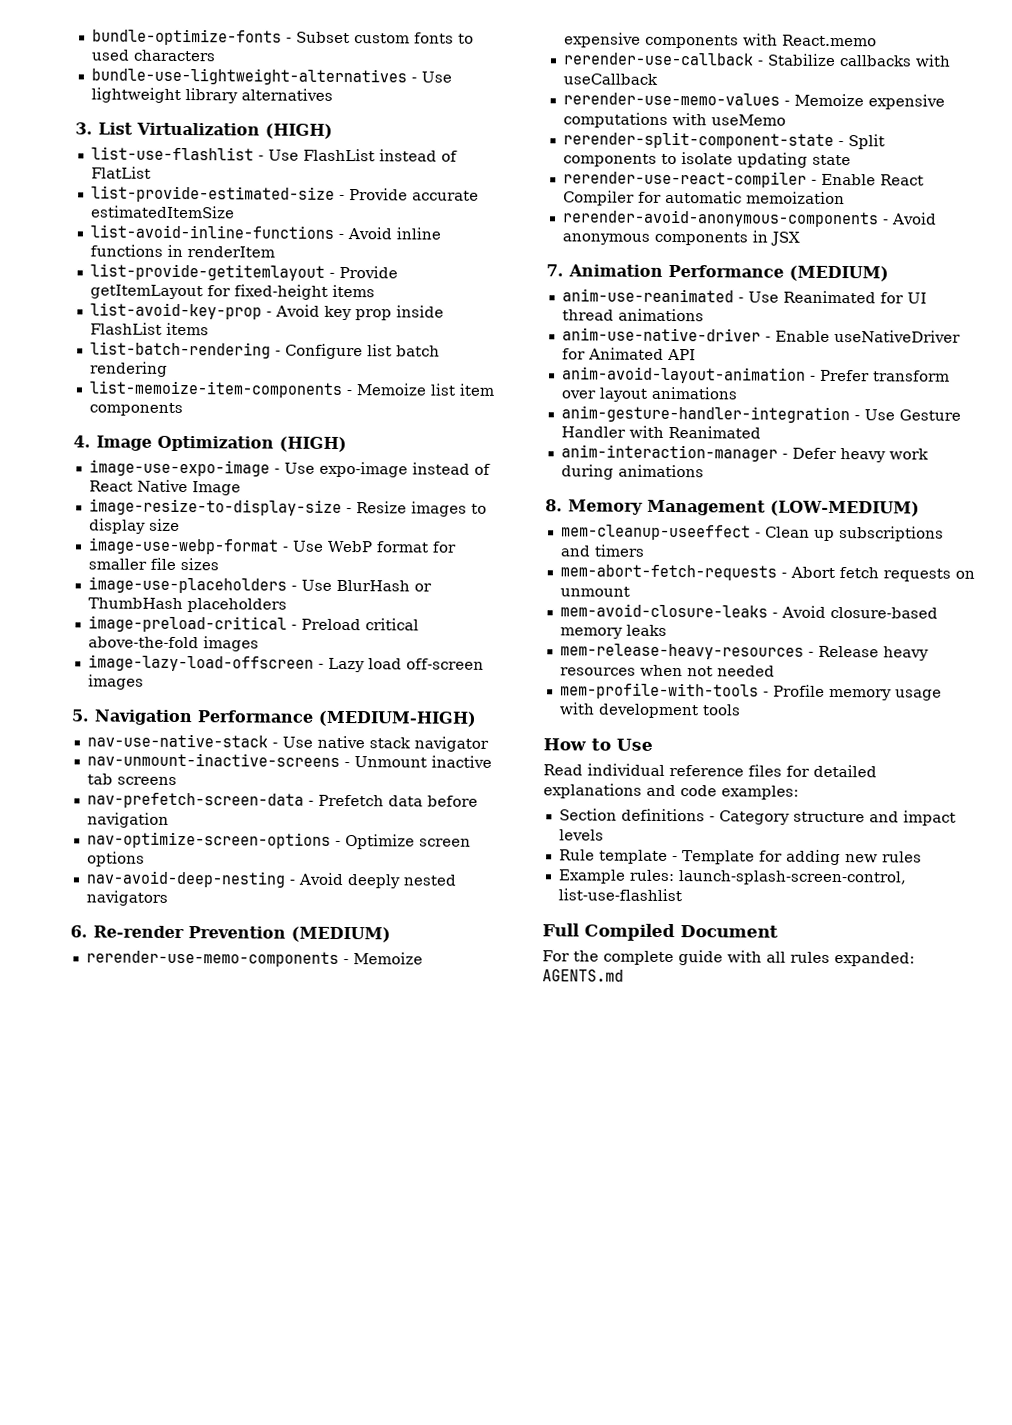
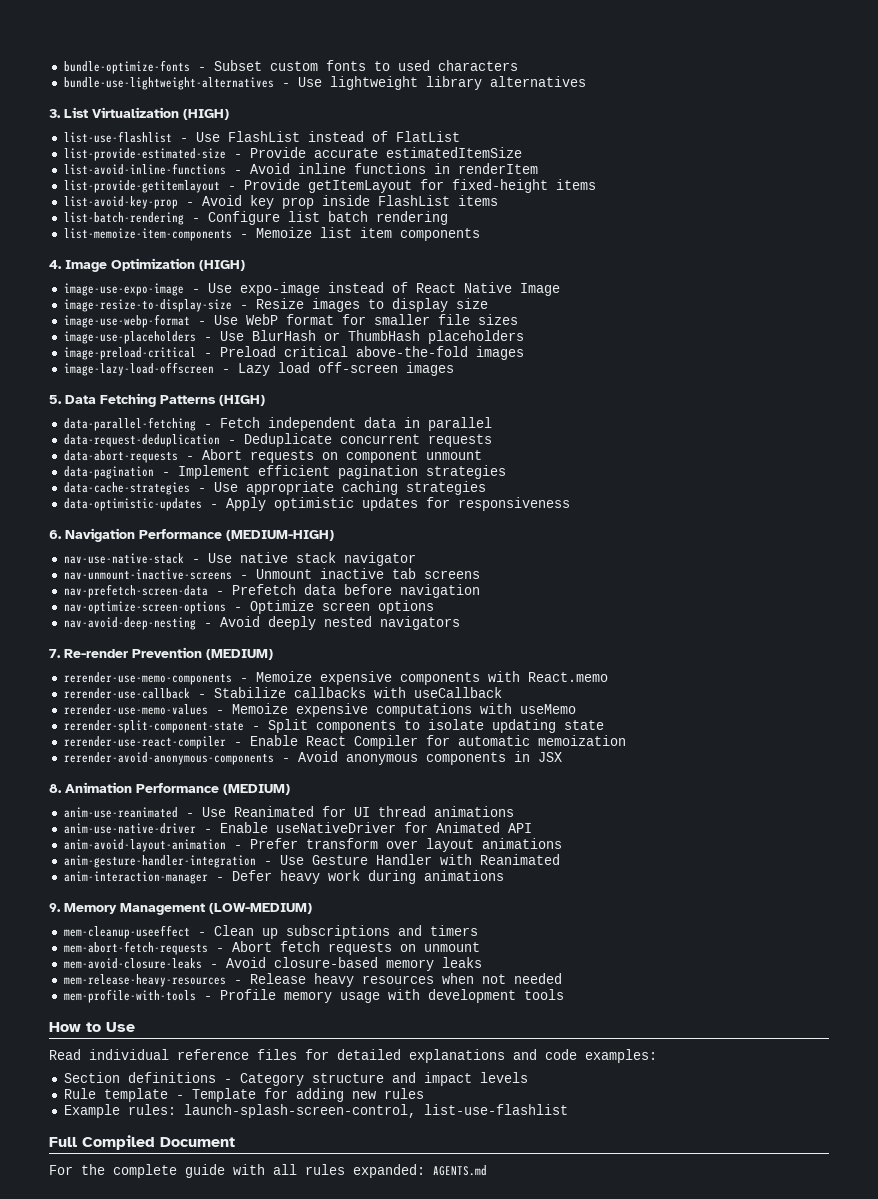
- 5. Navigation Performance (MEDIUM-HIGH)
+ 5. Data Fetching Patterns (HIGH)
+ data-parallel-fetching - Fetch independent data in parallel
+ data-request-deduplication - Deduplicate concurrent requests
+ data-abort-requests - Abort requests on component unmount
+ data-pagination - Implement efficient pagination strategies
+ data-cache-strategies - Use appropriate caching strategies
+ data-optimistic-updates - Apply optimistic updates for responsiveness
+ 6. Navigation Performance (MEDIUM-HIGH)
- 6. Re-render Prevention (MEDIUM)
+ 7. Re-render Prevention (MEDIUM)
- 7. Animation Performance (MEDIUM)
+ 8. Animation Performance (MEDIUM)
- 8. Memory Management (LOW-MEDIUM)
+ 9. Memory Management (LOW-MEDIUM)

